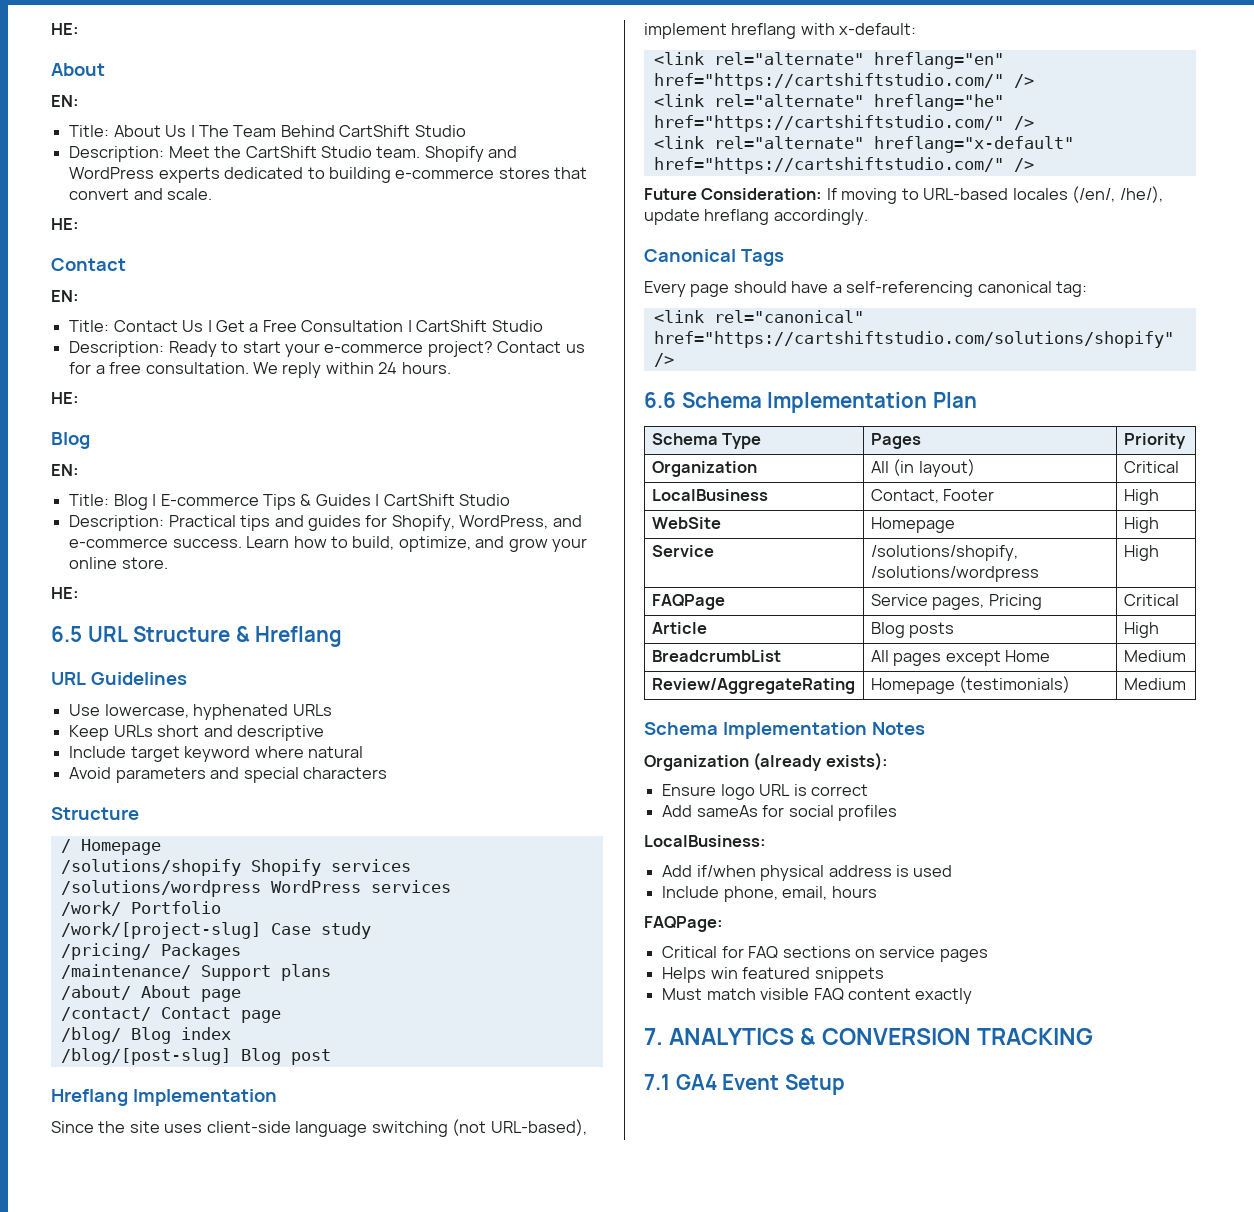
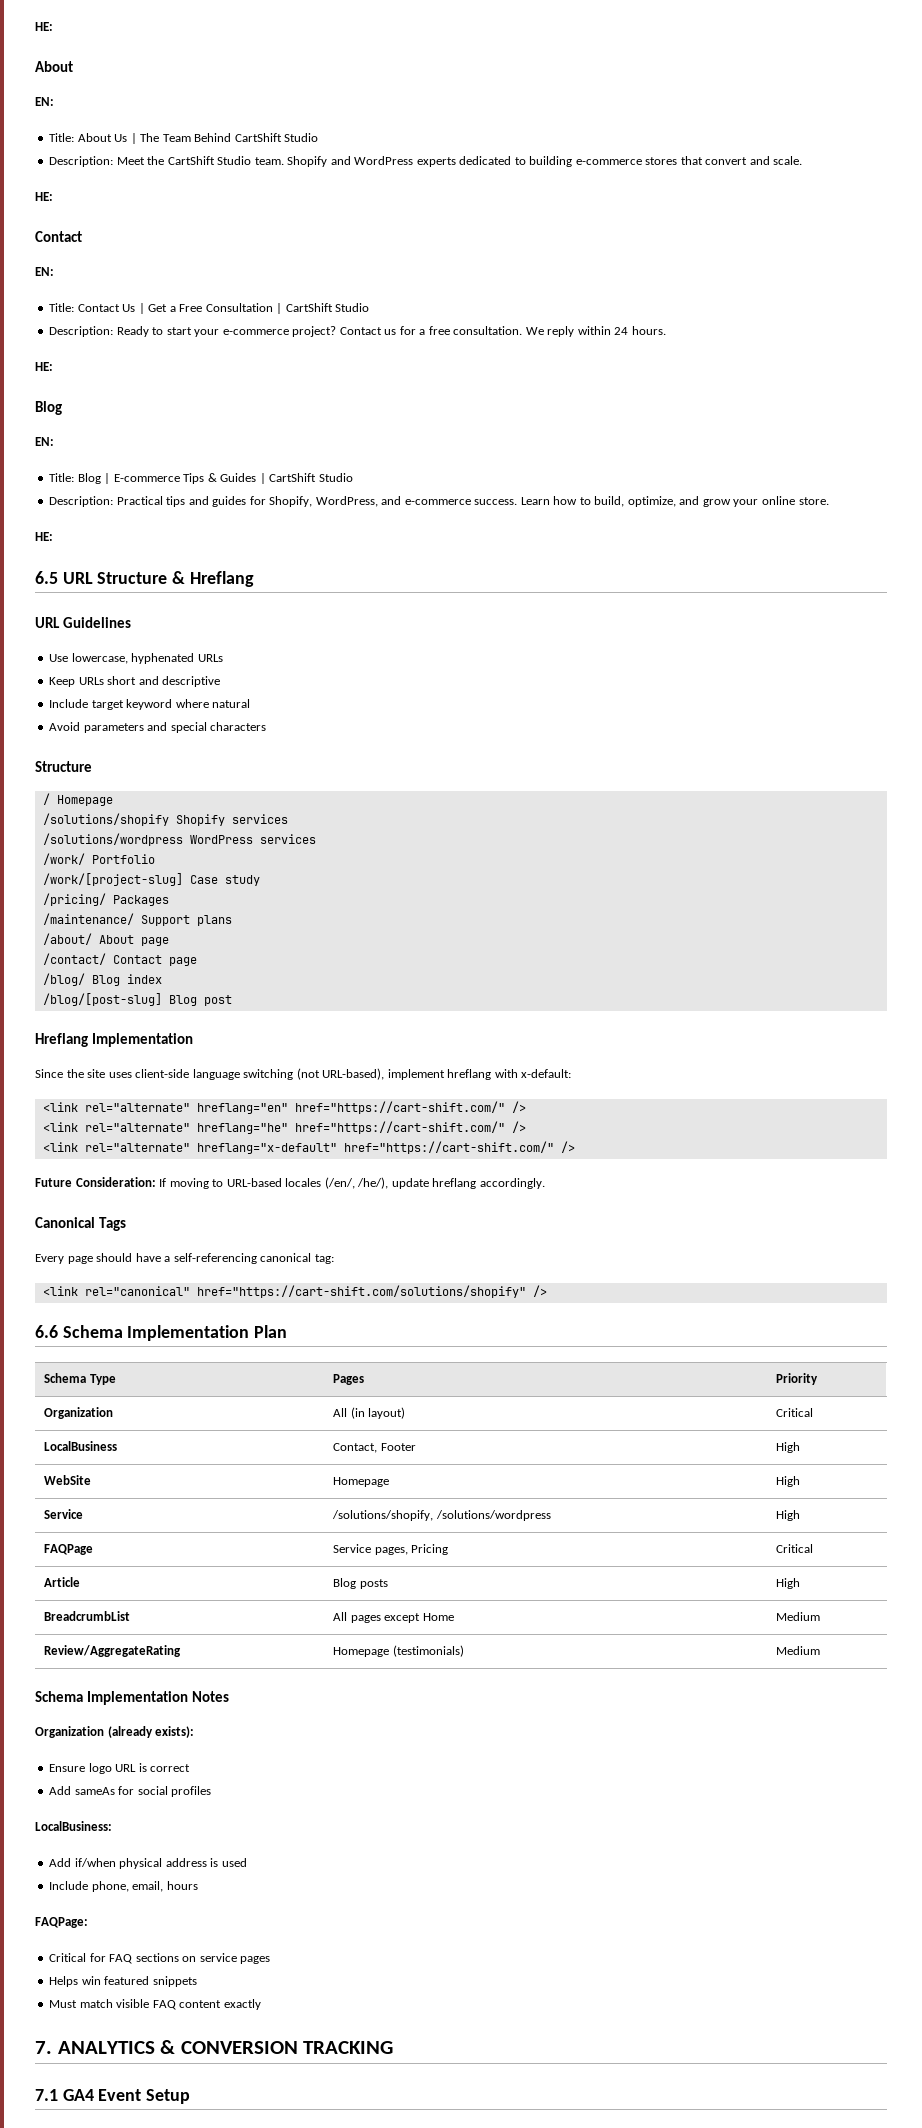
- <link rel="alternate" hreflang="en" href="https://cartshiftstudio.com/" />
+ <link rel="alternate" hreflang="en" href="https://cart-shift.com/" />
- <link rel="alternate" hreflang="he" href="https://cartshiftstudio.com/" />
+ <link rel="alternate" hreflang="he" href="https://cart-shift.com/" />
- <link rel="alternate" hreflang="x-default" href="https://cartshiftstudio.com/" />
+ <link rel="alternate" hreflang="x-default" href="https://cart-shift.com/" />
- <link rel="canonical" href="https://cartshiftstudio.com/solutions/shopify" />
+ <link rel="canonical" href="https://cart-shift.com/solutions/shopify" />

